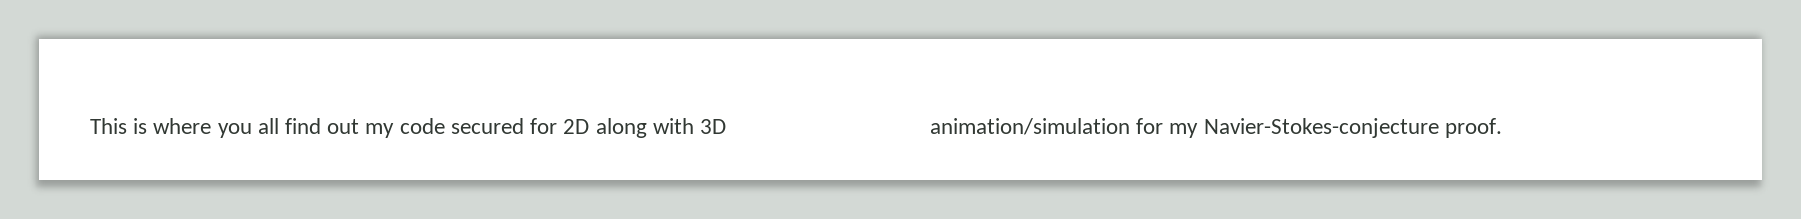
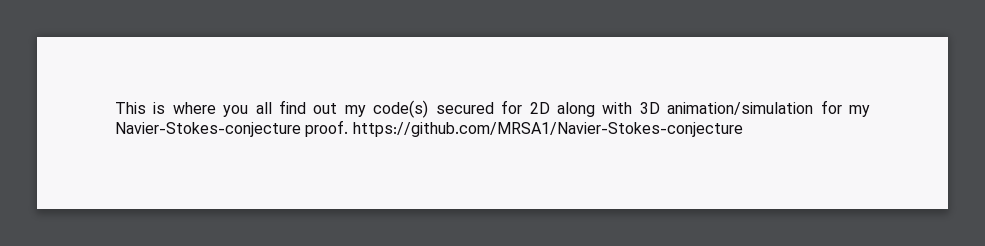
- This is where you all find out my code secured for 2D along with 3D animation/simulation for my Navier-Stokes-conjecture proof.
+ This is where you all find out my code(s) secured for 2D along with 3D animation/simulation for my Navier-Stokes-conjecture proof. https://github.com/MRSA1/Navier-Stokes-conjecture

